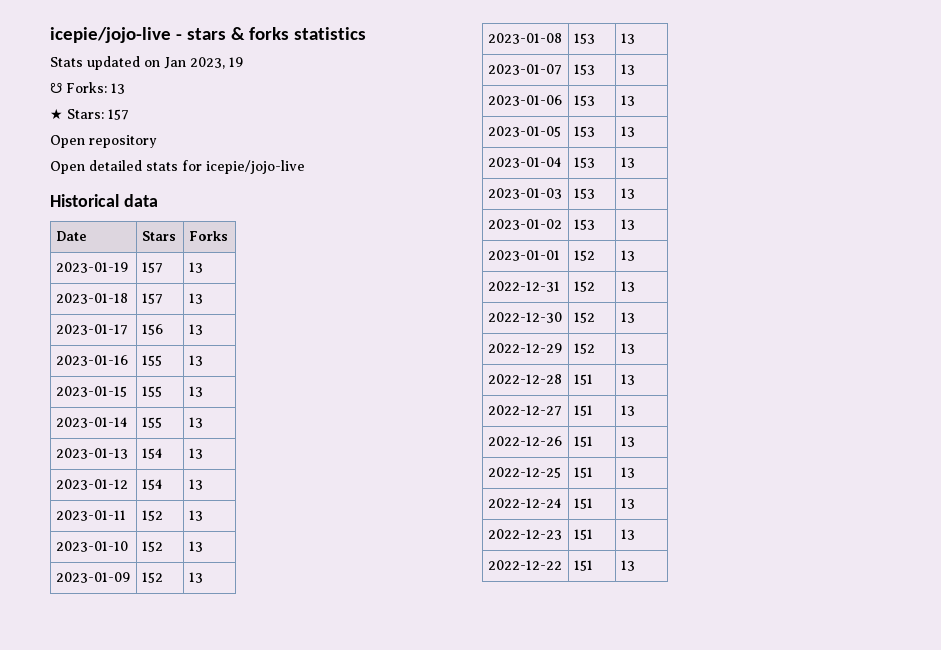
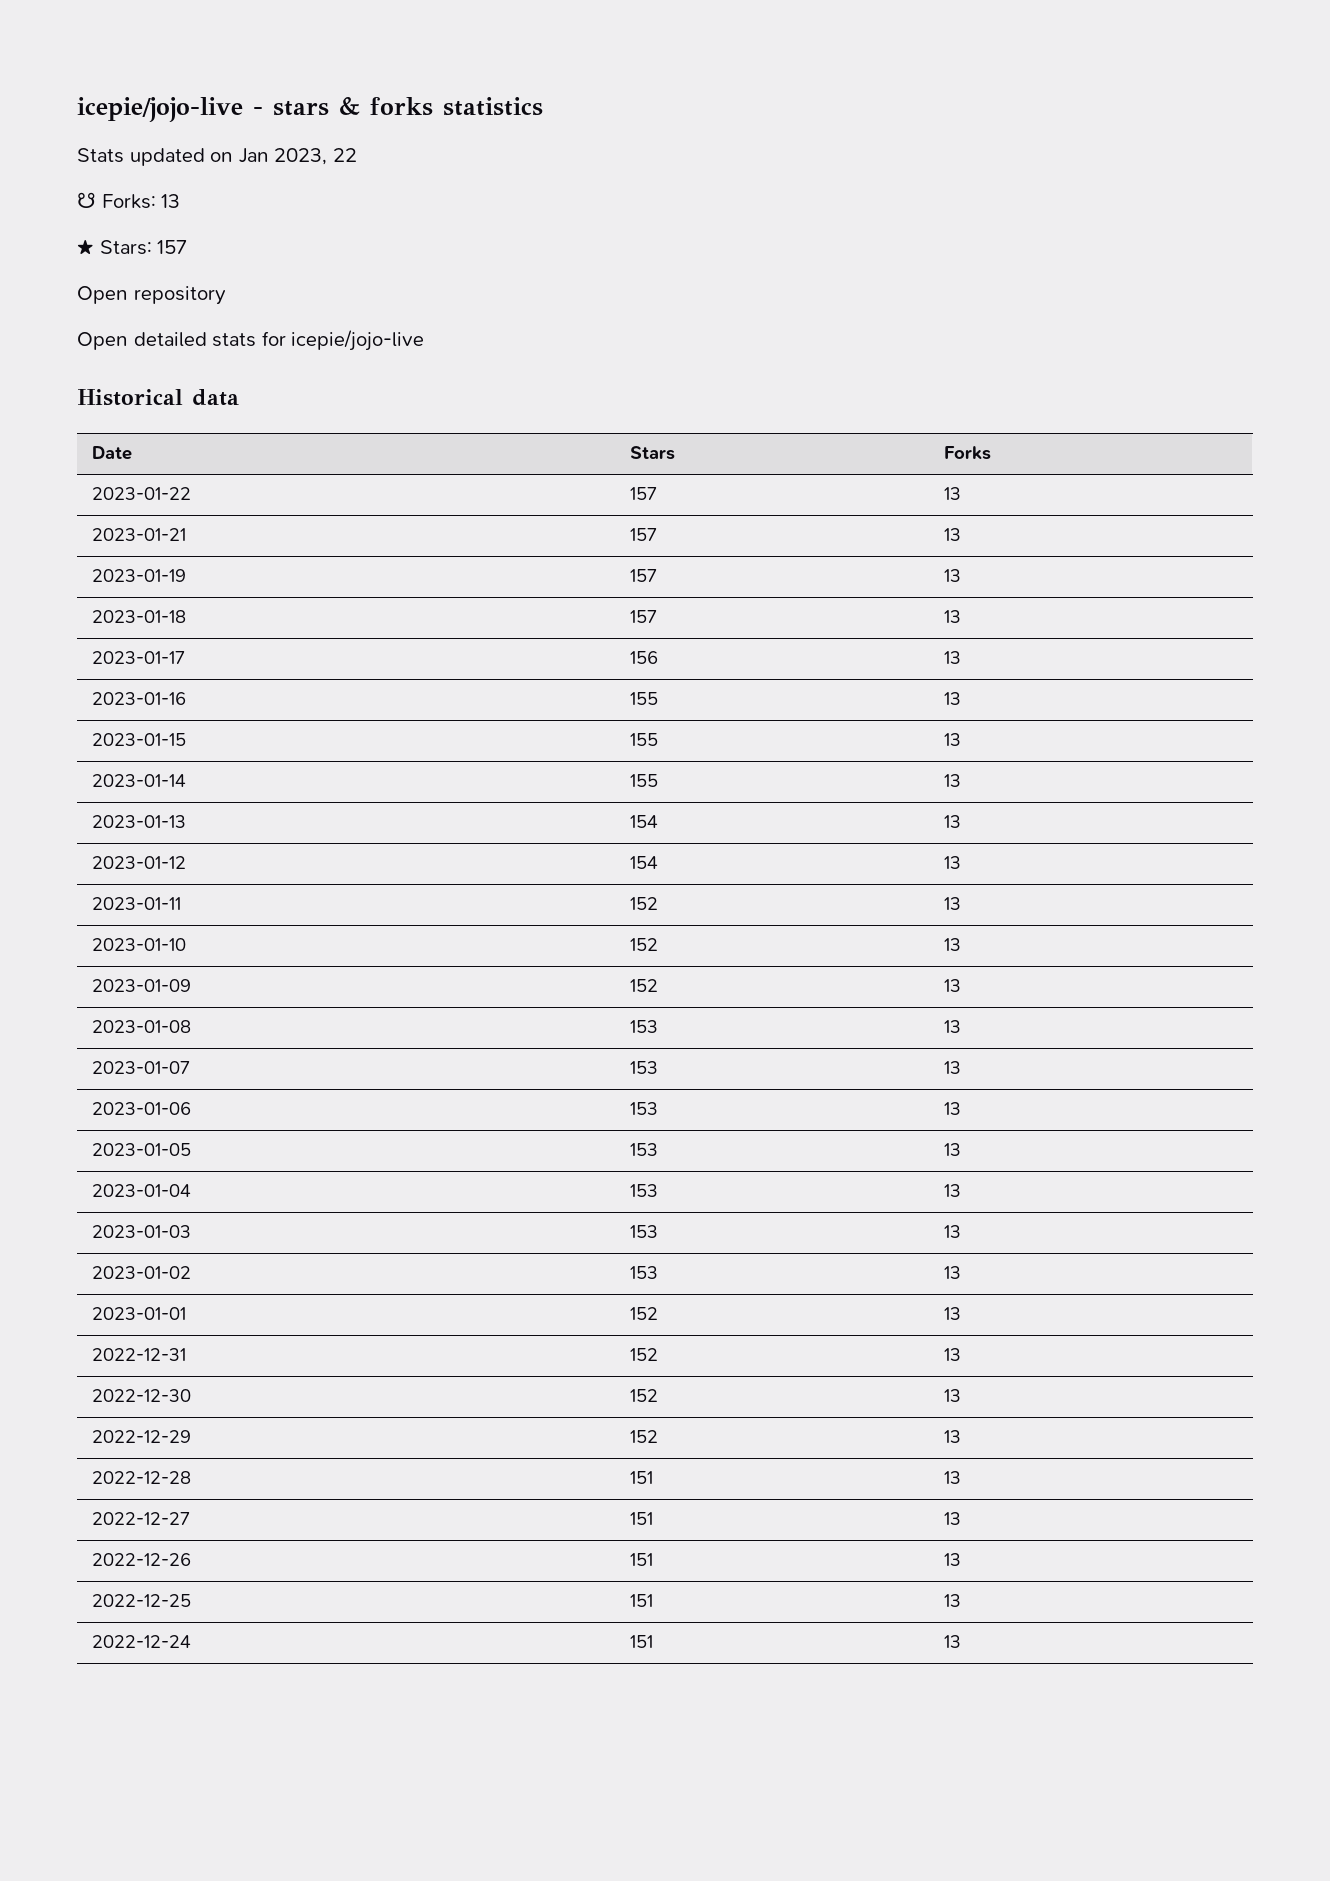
- Stats updated on Jan 2023, 19
+ Stats updated on Jan 2023, 22
+ 2023-01-22 | 157 | 13
+ 2023-01-21 | 157 | 13
- 2022-12-23 | 151 | 13
- 2022-12-22 | 151 | 13

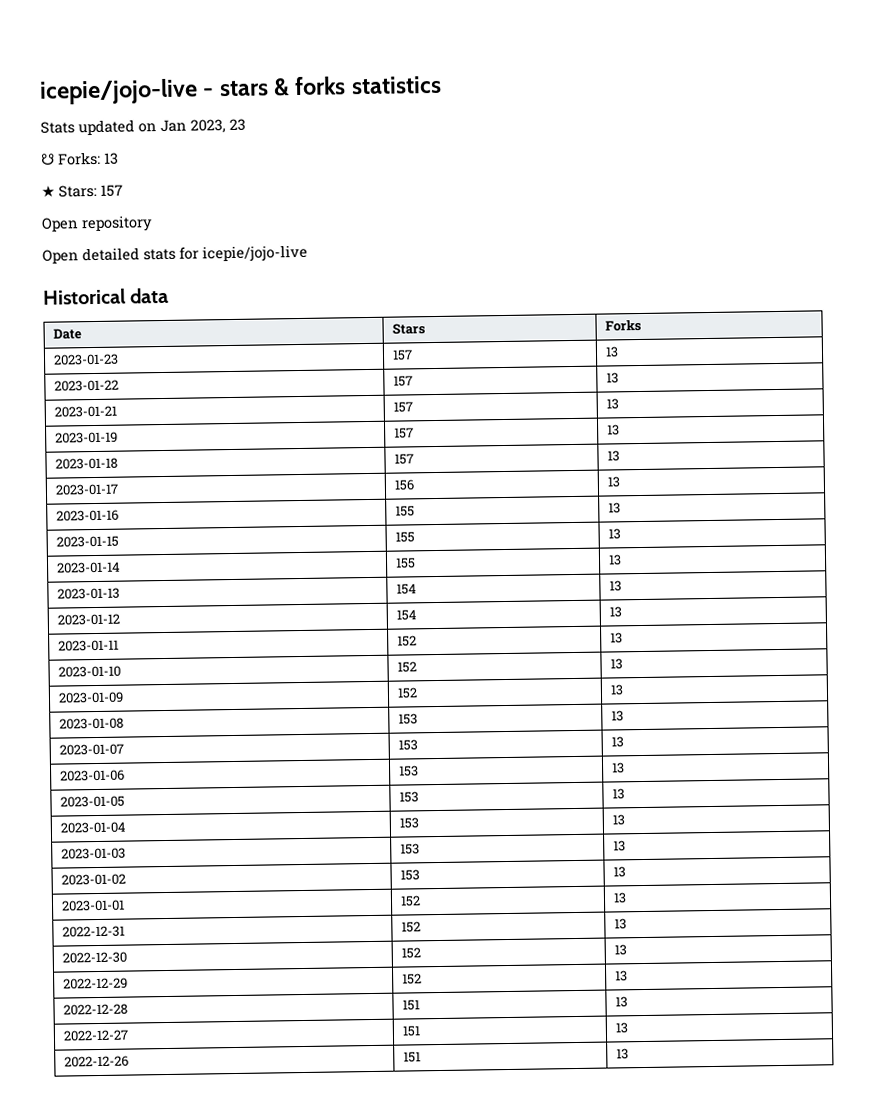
- Stats updated on Jan 2023, 22
+ Stats updated on Jan 2023, 23
+ 2023-01-23 | 157 | 13
- 2022-12-25 | 151 | 13
- 2022-12-24 | 151 | 13

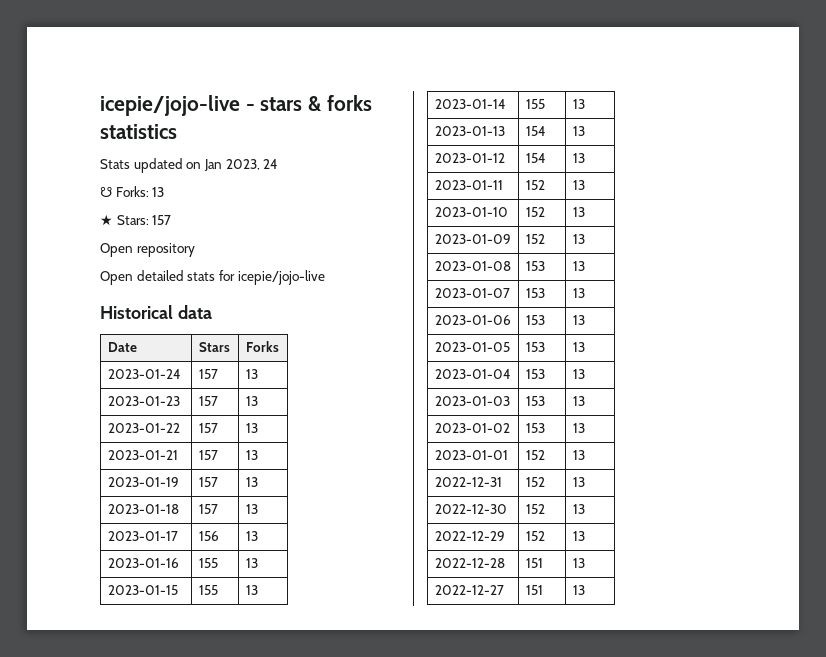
- Stats updated on Jan 2023, 23
+ Stats updated on Jan 2023, 24
+ 2023-01-24 | 157 | 13
- 2022-12-26 | 151 | 13

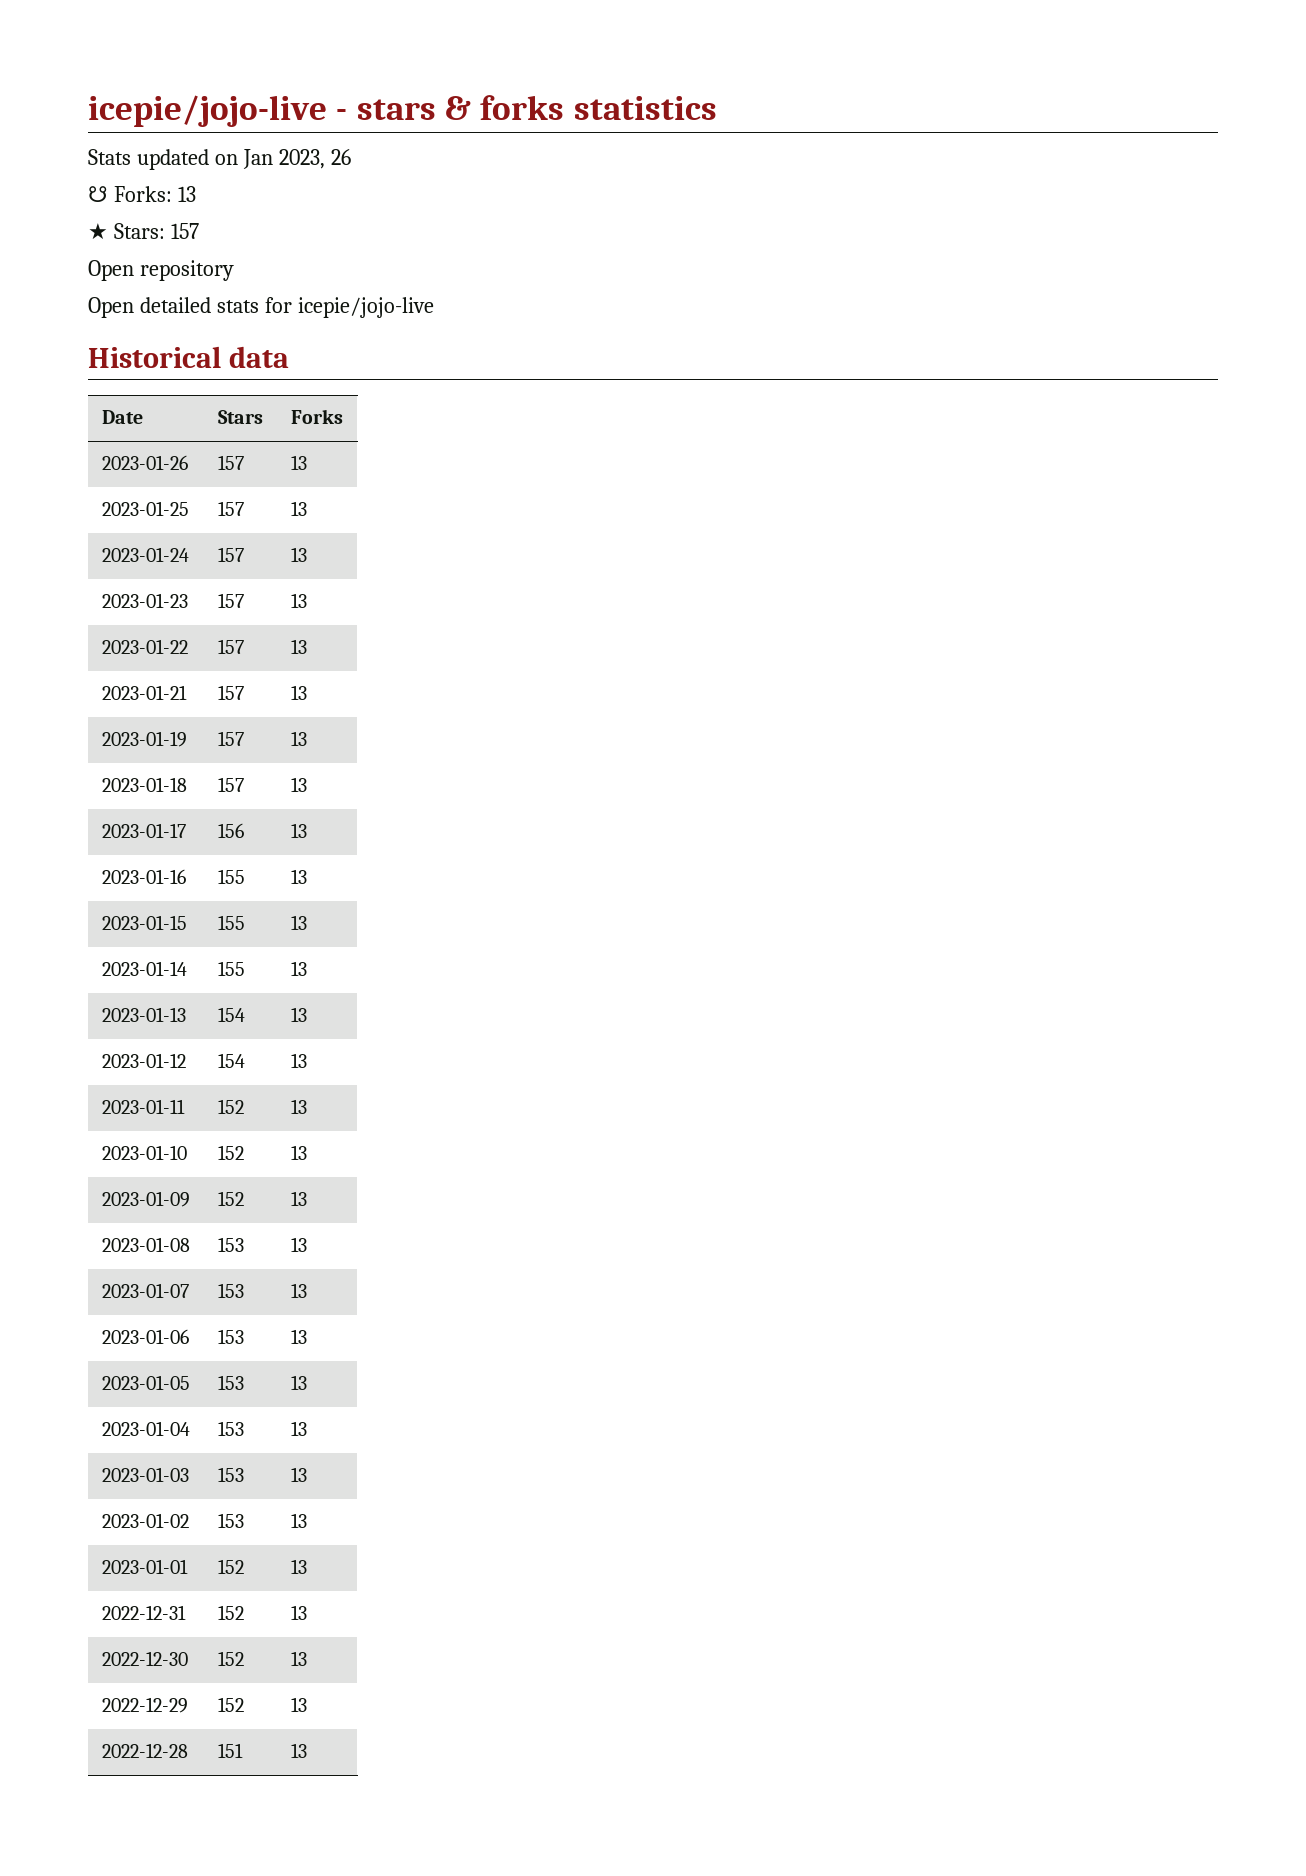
- Stats updated on Jan 2023, 24
+ Stats updated on Jan 2023, 26
+ 2023-01-26 | 157 | 13
+ 2023-01-25 | 157 | 13
- 2022-12-27 | 151 | 13

